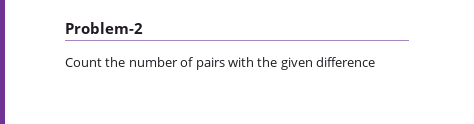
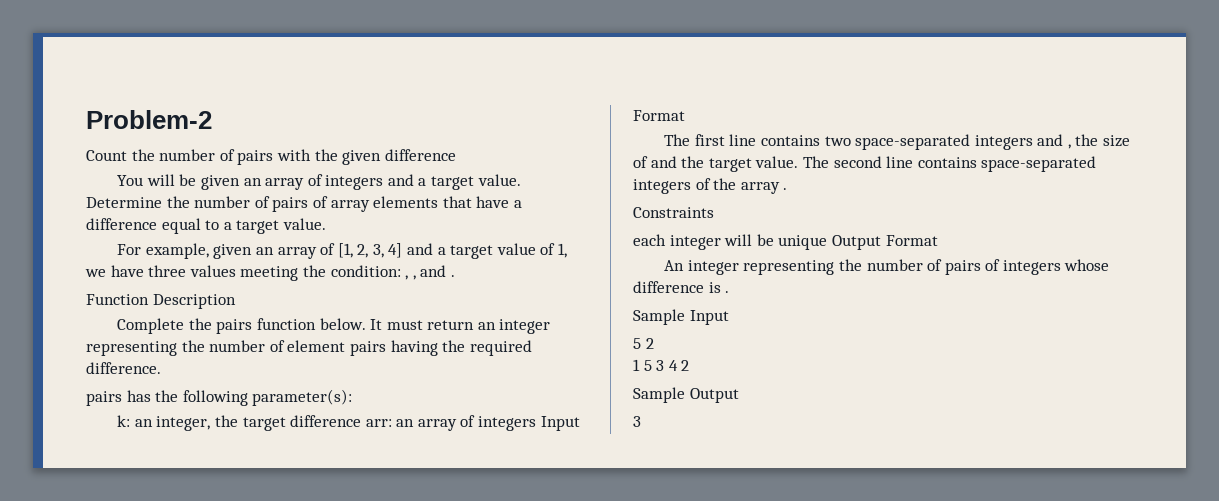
+ You will be given an array of integers and a target value. Determine the number of pairs of array elements that have a difference equal to a target value.
+ For example, given an array of [1, 2, 3, 4] and a target value of 1, we have three values meeting the condition: , , and .
+ Function Description
+ Complete the pairs function below. It must return an integer representing the number of element pairs having the required difference.
+ pairs has the following parameter(s):
+ k: an integer, the target difference arr: an array of integers Input Format
+ The first line contains two space-separated integers and , the size of and the target value. The second line contains space-separated integers of the array .
+ Constraints
+ each integer will be unique Output Format
+ An integer representing the number of pairs of integers whose difference is .
+ Sample Input
+ 5 2
+ 1 5 3 4 2
+ Sample Output
+ 3

